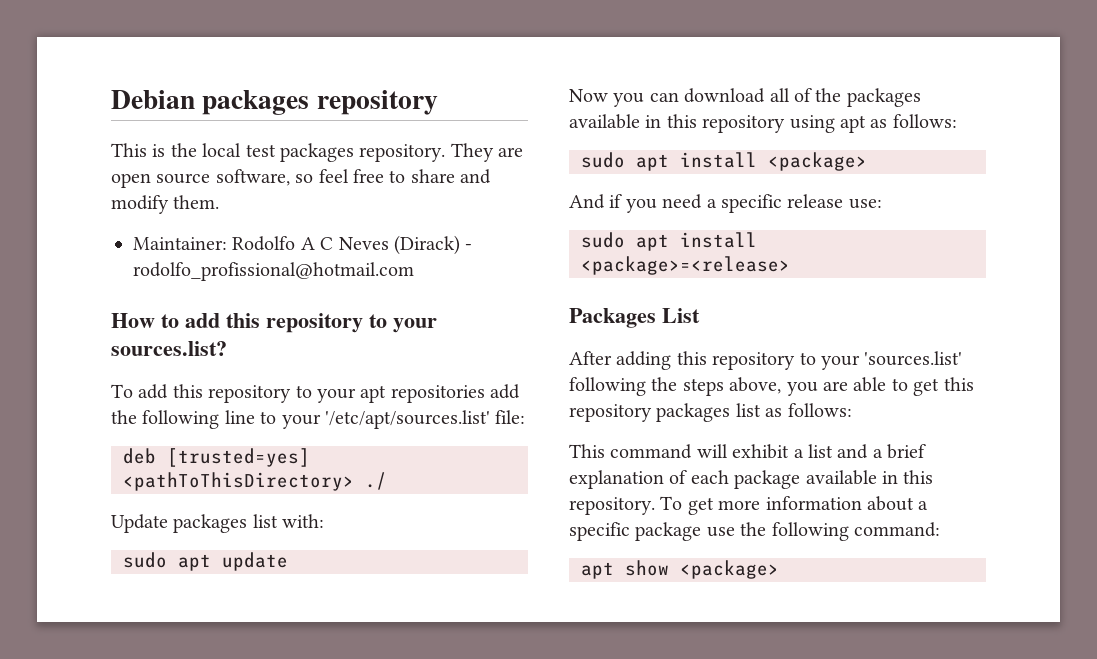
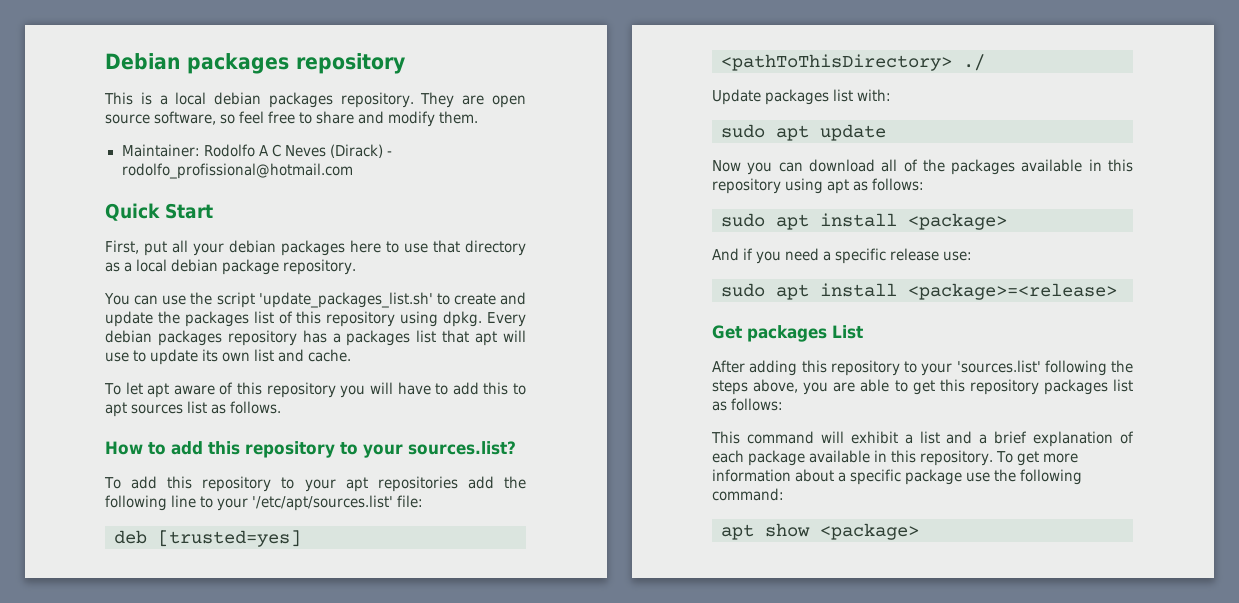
- This is the local test packages repository.
+ This is a local debian packages repository.
+ Quick Start
+ First, put all your debian packages here to use that directory as a local debian package repository.
+ You can use the script 'update_packages_list.sh' to create and update the packages list of this repository using dpkg. Every debian packages repository has a packages list that apt will use to update its own list and cache.
+ To let apt aware of this repository you will have to add this to apt sources list as follows.
- Packages List
+ Get packages List

